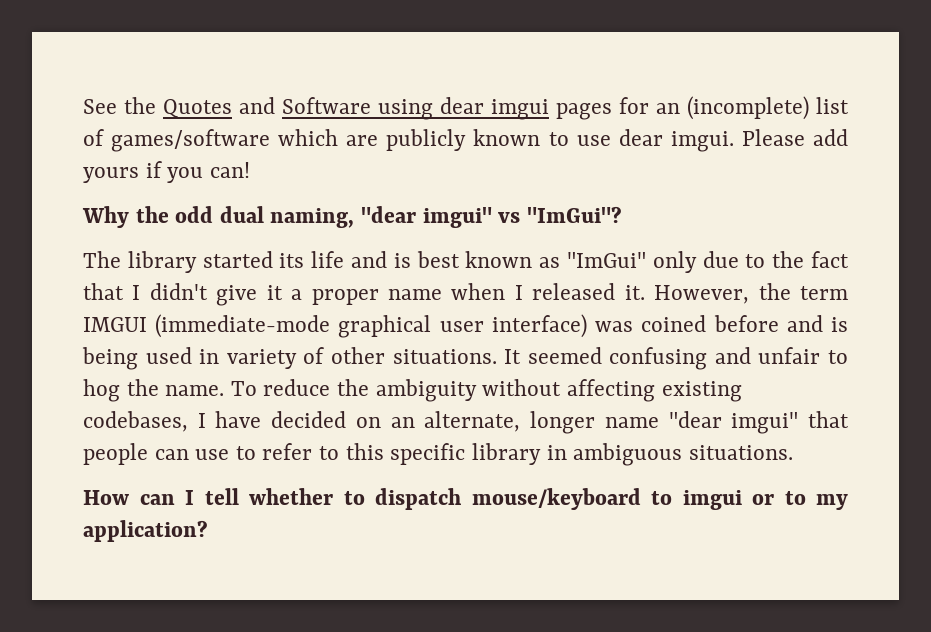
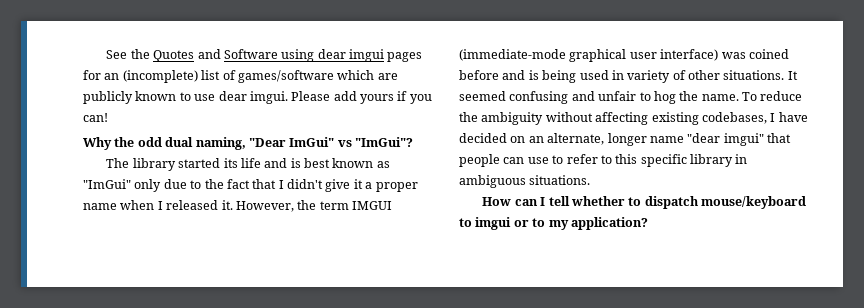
- Why the odd dual naming, "dear imgui" vs "ImGui"?
+ Why the odd dual naming, "Dear ImGui" vs "ImGui"?

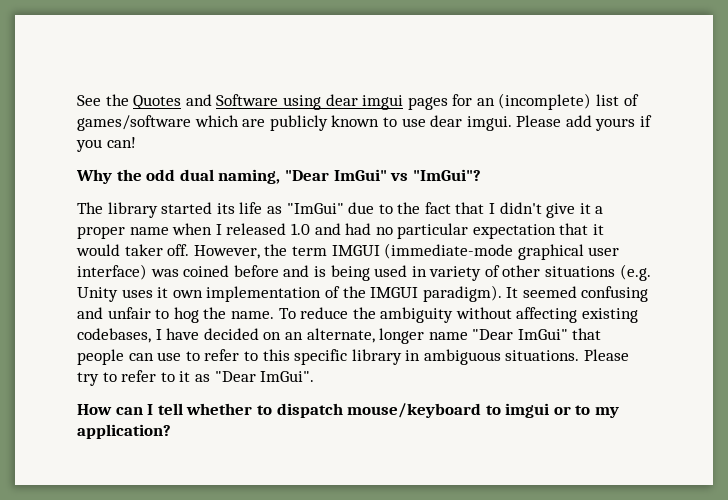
- The library started its life and is best known as "ImGui" only due to the fact that I didn't give it a proper name when I released it.
+ The library started its life as "ImGui" due to the fact that I didn't give it a proper name when I released 1.0 and had no particular expectation that it would taker off.
- However, the term IMGUI (immediate-mode graphical user interface) was coined before and is being used in variety of other situations.
+ However, the term IMGUI (immediate-mode graphical user interface) was coined before and is being used in variety of other situations (e.g. Unity uses it own implementation of the IMGUI paradigm).
- To reduce the ambiguity without affecting existing codebases, I have decided on an alternate, longer name "dear imgui" that people can use to refer to this specific library in ambiguous situations.
+ To reduce the ambiguity without affecting existing codebases, I have decided on an alternate, longer name "Dear ImGui" that people can use to refer to this specific library in ambiguous situations. Please try to refer to it as "Dear ImGui".

